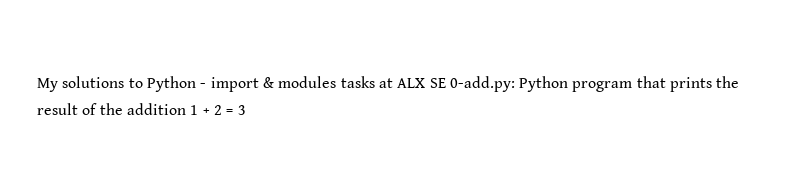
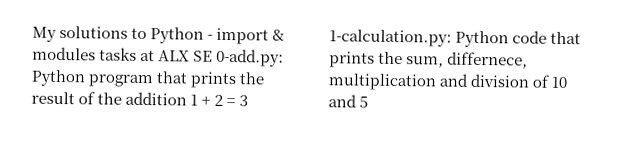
- My solutions to Python - import & modules tasks at ALX SE 0-add.py: Python program that prints the result of the addition 1 + 2 = 3
+ My solutions to Python - import & modules tasks at ALX SE 0-add.py: Python program that prints the result of the addition 1 + 2 = 3 1-calculation.py: Python code that prints the sum, differnece, multiplication and division of 10 and 5

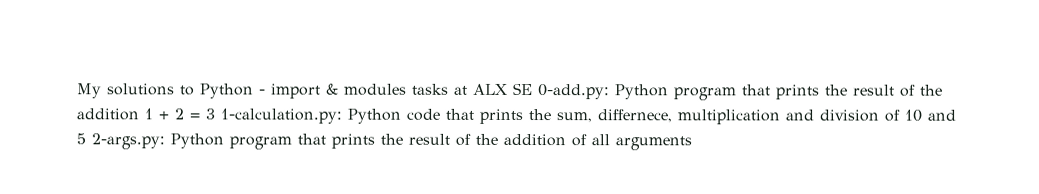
- My solutions to Python - import & modules tasks at ALX SE 0-add.py: Python program that prints the result of the addition 1 + 2 = 3 1-calculation.py: Python code that prints the sum, differnece, multiplication and division of 10 and 5
+ My solutions to Python - import & modules tasks at ALX SE 0-add.py: Python program that prints the result of the addition 1 + 2 = 3 1-calculation.py: Python code that prints the sum, differnece, multiplication and division of 10 and 5 2-args.py: Python program that prints the result of the addition of all arguments

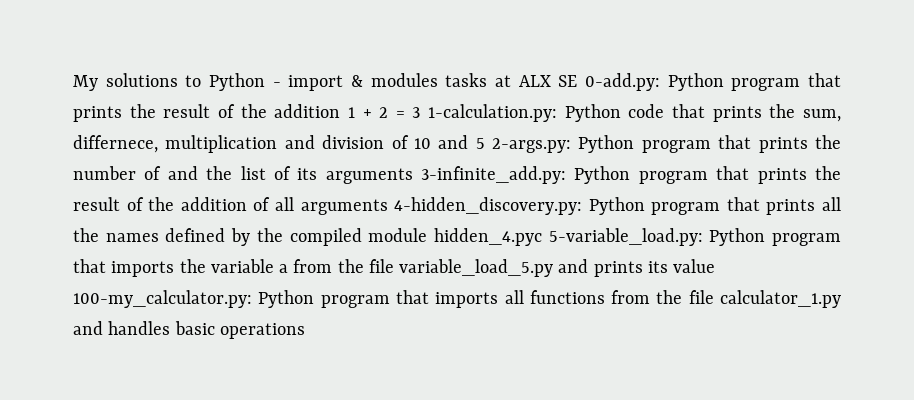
- My solutions to Python - import & modules tasks at ALX SE 0-add.py: Python program that prints the result of the addition 1 + 2 = 3 1-calculation.py: Python code that prints the sum, differnece, multiplication and division of 10 and 5 2-args.py: Python program that prints the result of the addition of all arguments
+ My solutions to Python - import & modules tasks at ALX SE 0-add.py: Python program that prints the result of the addition 1 + 2 = 3 1-calculation.py: Python code that prints the sum, differnece, multiplication and division of 10 and 5 2-args.py: Python program that prints the number of and the list of its arguments 3-infinite_add.py: Python program that prints the result of the addition of all arguments 4-hidden_discovery.py: Python program that prints all the names defined by the compiled module hidden_4.pyc 5-variable_load.py: Python program that imports the variable a from the file variable_load_5.py and prints its value 100-my_calculator.py: Python program that imports all functions from the file calculator_1.py and handles basic operations

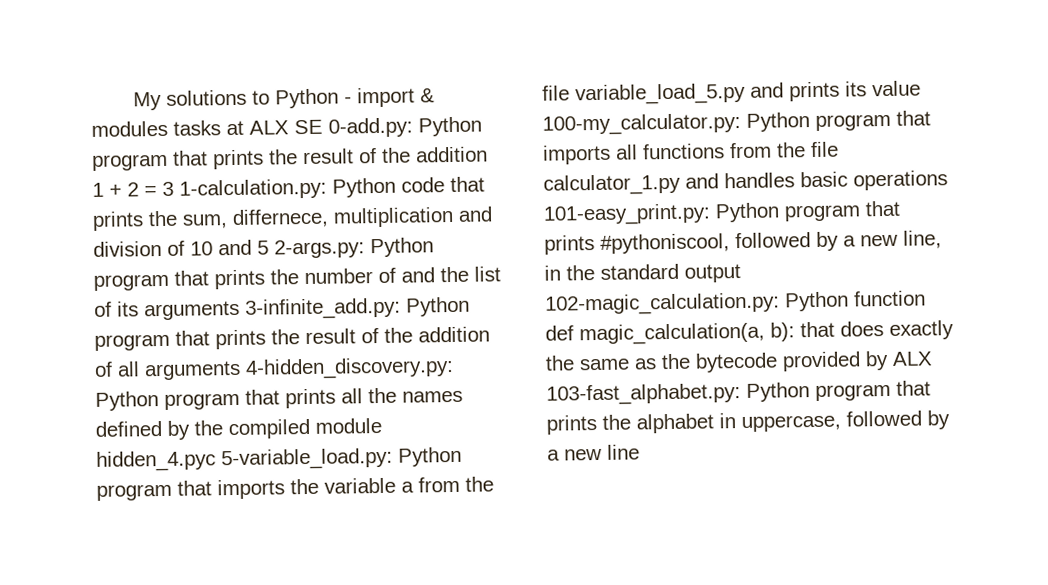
- Python program that imports all functions from the file calculator_1.py and handles basic operations
+ Python program that imports all functions from the file calculator_1.py and handles basic operations 101-easy_print.py: Python program that prints #pythoniscool, followed by a new line, in the standard output 102-magic_calculation.py: Python function def magic_calculation(a, b): that does exactly the same as the bytecode provided by ALX 103-fast_alphabet.py: Python program that prints the alphabet in uppercase, followed by a new line

